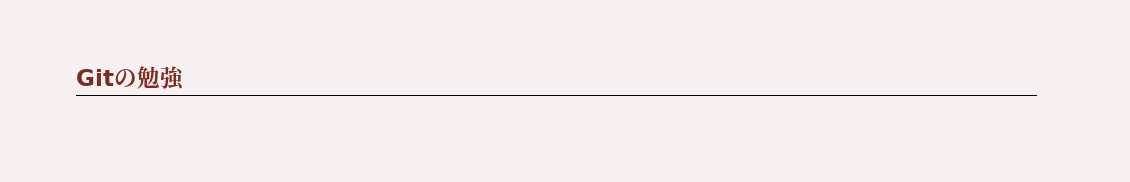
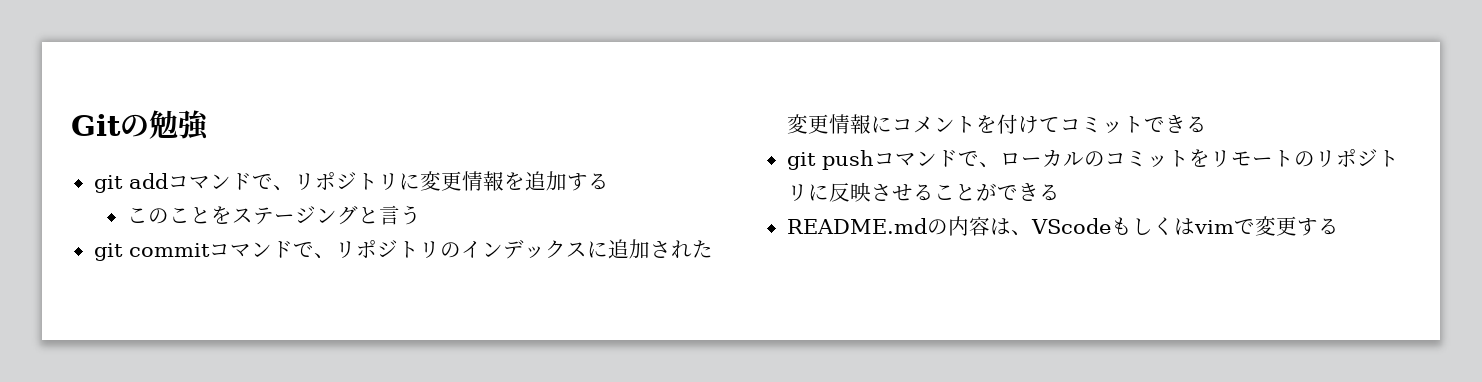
+ git addコマンドで、リポジトリに変更情報を追加する
+ このことをステージングと言う
+ git commitコマンドで、リポジトリのインデックスに追加された変更情報にコメントを付けてコミットできる
+ git pushコマンドで、ローカルのコミットをリモートのリポジトリに反映させることができる
+ README.mdの内容は、VScodeもしくはvimで変更する

